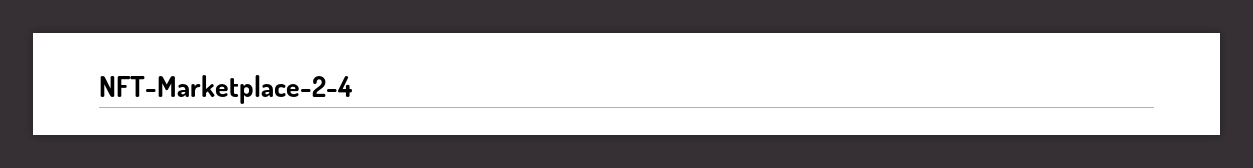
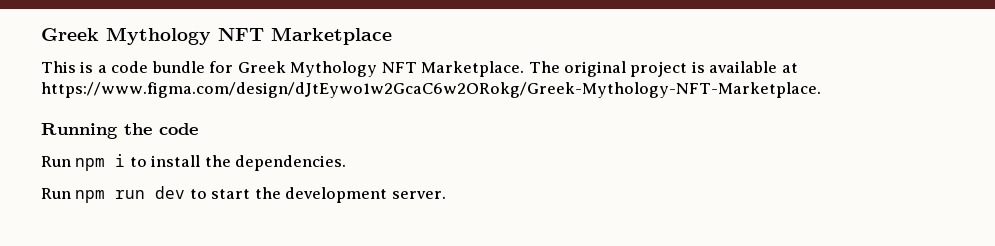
- NFT-Marketplace-2-4
+ Greek Mythology NFT Marketplace
+ This is a code bundle for Greek Mythology NFT Marketplace. The original project is available at https://www.figma.com/design/dJtEywo1w2GcaC6w2ORokg/Greek-Mythology-NFT-Marketplace.
+ Running the code
+ Run npm i to install the dependencies.
+ Run npm run dev to start the development server.

